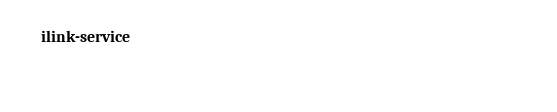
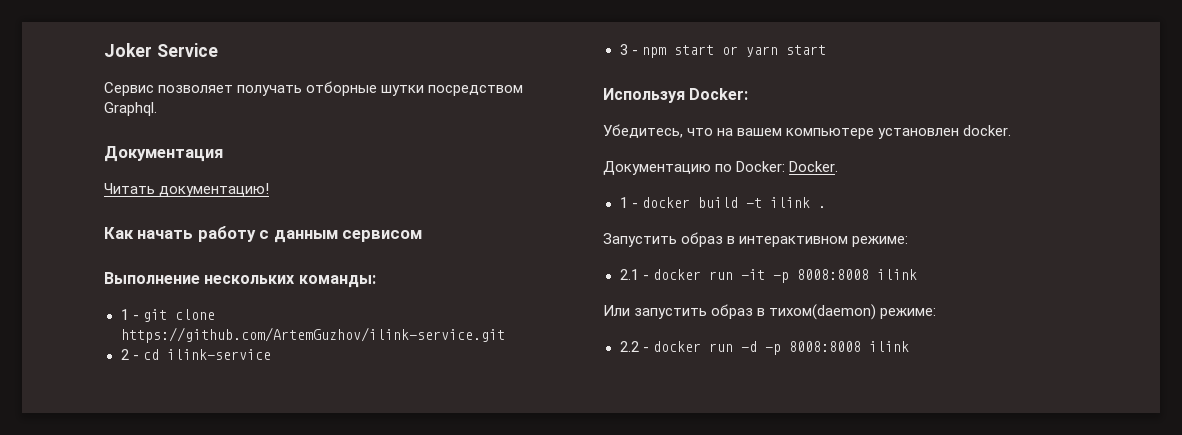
- ilink-service
+ Joker Service
+ Сервис позволяет получать отборные шутки посредством Graphql.
+ Документация
+ Читать документацию!
+ Как начать работу с данным сервисом
+ Выполнение нескольких команды:
+ 1 - git clone https://github.com/ArtemGuzhov/ilink-service.git
+ 2 - cd ilink-service
+ 3 - npm start or yarn start
+ Используя Docker:
+ Убедитесь, что на вашем компьютере установлен docker.
+ Документацию по Docker: Docker.
+ 1 - docker build -t ilink .
+ Запустить образ в интерактивном режиме:
+ 2.1 - docker run -it -p 8008:8008 ilink
+ Или запустить образ в тихом(daemon) режиме:
+ 2.2 - docker run -d -p 8008:8008 ilink

